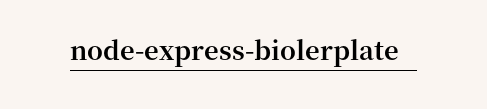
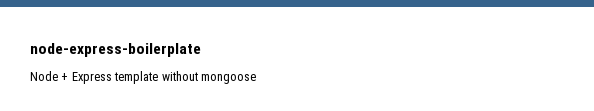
- node-express-biolerplate
+ node-express-boilerplate
+ Node + Express template without mongoose

